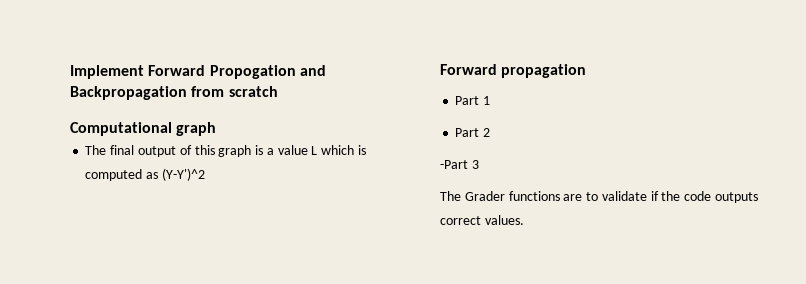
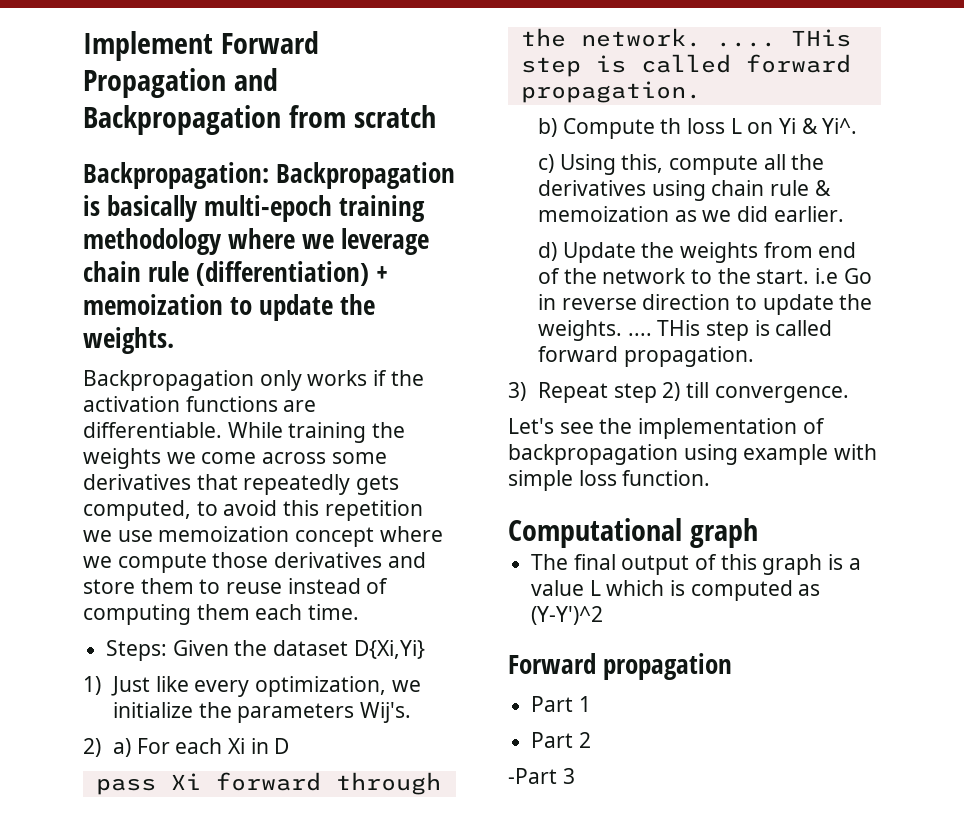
- Implement Forward Propogation and Backpropagation from scratch
+ Implement Forward Propagation and Backpropagation from scratch
+ Backpropagation: Backpropagation is basically multi-epoch training methodology where we leverage chain rule (differentiation) + memoization to update the weights.
+ Backpropagation only works if the activation functions are differentiable. While training the weights we come across some derivatives that repeatedly gets computed, to avoid this repetition we use memoization concept where we compute those derivatives and store them to reuse instead of computing them each time.
+ Steps: Given the dataset D{Xi,Yi}
+ 1) Just like every optimization, we initialize the parameters Wij's.
+ 2) a) For each Xi in D
+ pass Xi forward through the network. .... THis step is called forward propagation.
+ b) Compute th loss L on Yi & Yi^.
+ c) Using this, compute all the derivatives using chain rule & memoization as we did earlier.
+ d) Update the weights from end of the network to the start. i.e Go in reverse direction to update the weights. .... THis step is called forward propagation.
+ 3) Repeat step 2) till convergence.
+ Let's see the implementation of backpropagation using example with simple loss function.
- The Grader functions are to validate if the code outputs correct values.

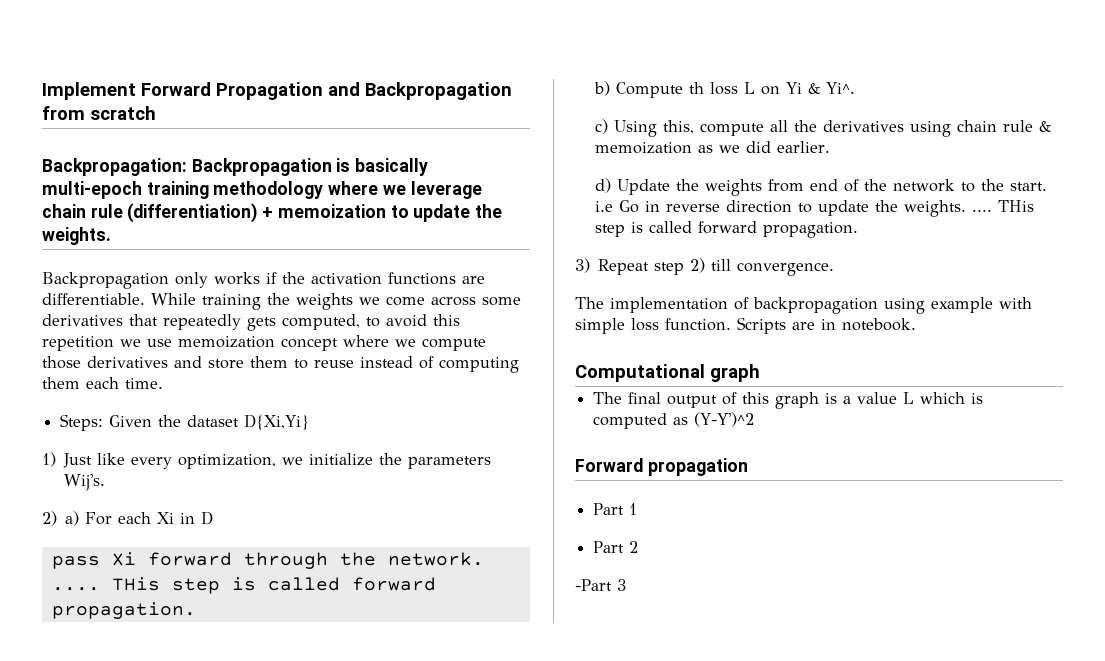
- Let's see the implementation of backpropagation using example with simple loss function.
+ The implementation of backpropagation using example with simple loss function. Scripts are in notebook.

